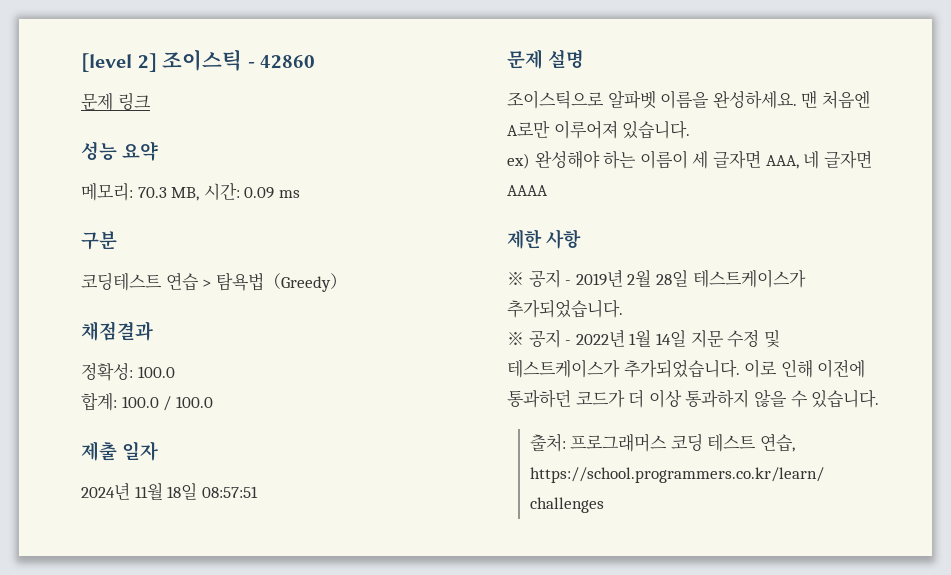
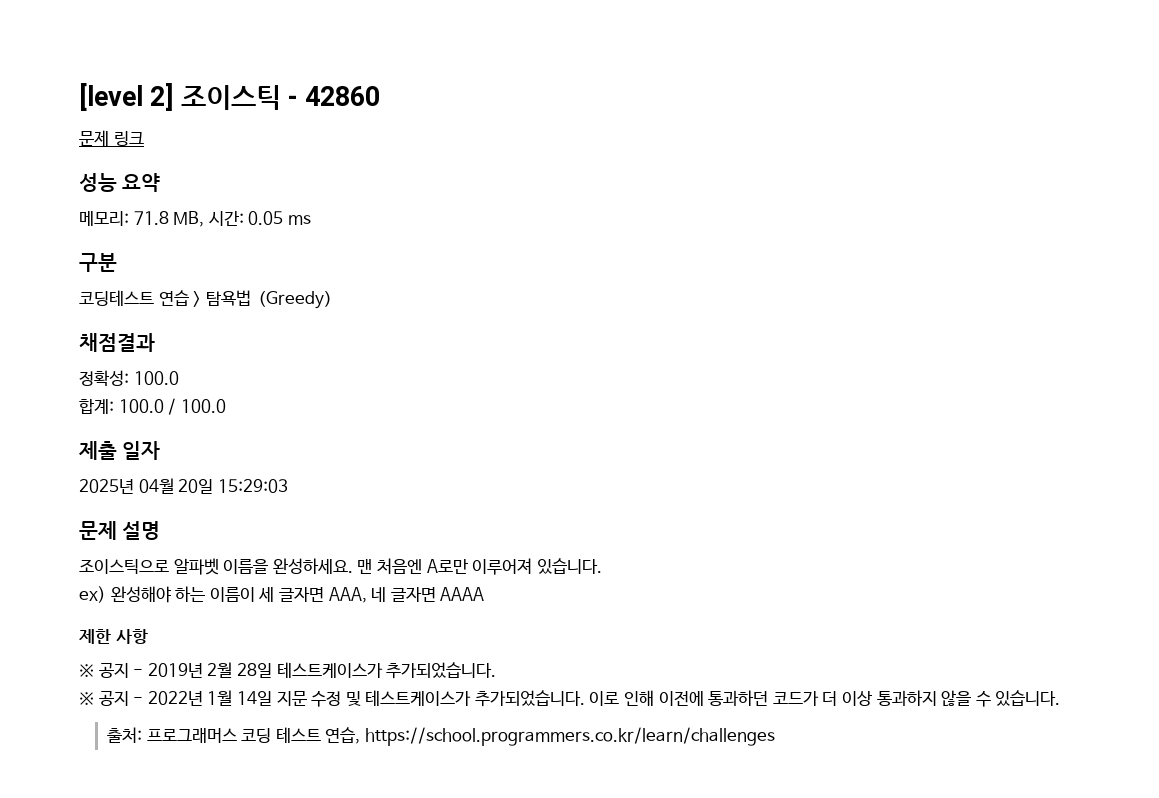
- 메모리: 70.3 MB, 시간: 0.09 ms
+ 메모리: 71.8 MB, 시간: 0.05 ms
- 2024년 11월 18일 08:57:51
+ 2025년 04월 20일 15:29:03

